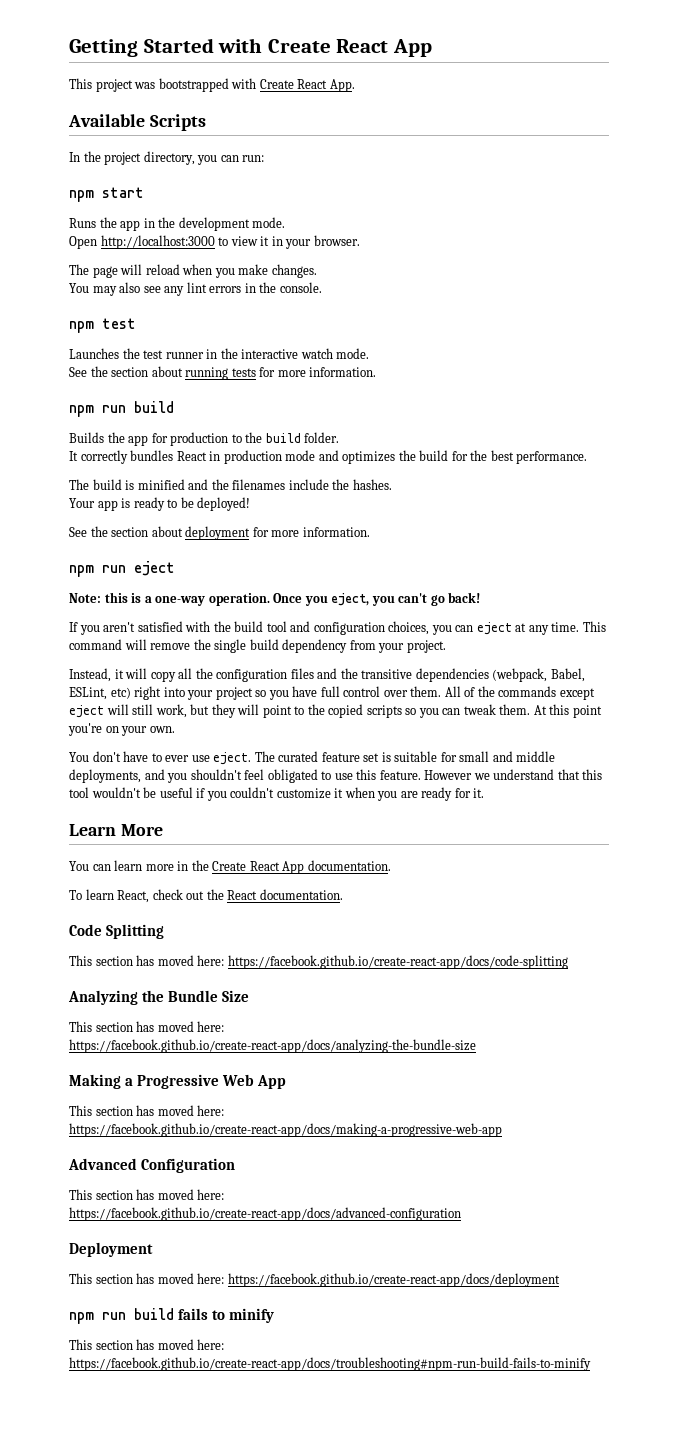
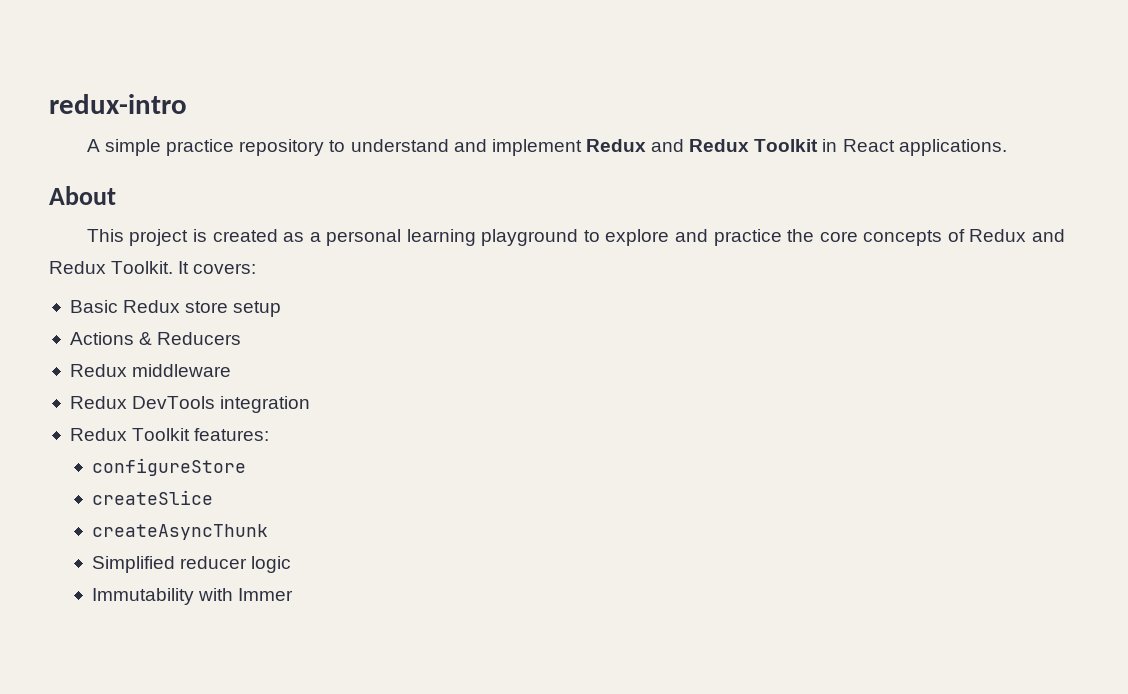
- Getting Started with Create React App
- This project was bootstrapped with Create React App.
- Available Scripts
- In the project directory, you can run:
- npm start
- Runs the app in the development mode.
- Open http://localhost:3000 to view it in your browser.
- The page will reload when you make changes.
- You may also see any lint errors in the console.
- npm test
- Launches the test runner in the interactive watch mode.
- See the section about running tests for more information.
- npm run build
- Builds the app for production to the build folder.
- It correctly bundles React in production mode and optimizes the build for the best performance.
- The build is minified and the filenames include the hashes.
- Your app is ready to be deployed!
- See the section about deployment for more information.
- npm run eject
- Note: this is a one-way operation. Once you eject, you can't go back!
- If you aren't satisfied with the build tool and configuration choices, you can eject at any time. This command will remove the single build dependency from your project.
- Instead, it will copy all the configuration files and the transitive dependencies (webpack, Babel, ESLint, etc) right into your project so you have full control over them. All of the commands except eject will still work, but they will point to the copied scripts so you can tweak them. At this point you're on your own.
- You don't have to ever use eject. The curated feature set is suitable for small and middle deployments, and you shouldn't feel obligated to use this feature. However we understand that this tool wouldn't be useful if you couldn't customize it when you are ready for it.
- Learn More
- You can learn more in the Create React App documentation.
- To learn React, check out the React documentation.
- Code Splitting
- This section has moved here: https://facebook.github.io/create-react-app/docs/code-splitting
- Analyzing the Bundle Size
- This section has moved here: https://facebook.github.io/create-react-app/docs/analyzing-the-bundle-size
- Making a Progressive Web App
- This section has moved here: https://facebook.github.io/create-react-app/docs/making-a-progressive-web-app
- Advanced Configuration
- This section has moved here: https://facebook.github.io/create-react-app/docs/advanced-configuration
- Deployment
- This section has moved here: https://facebook.github.io/create-react-app/docs/deployment
- npm run build fails to minify
- This section has moved here: https://facebook.github.io/create-react-app/docs/troubleshooting#npm-run-build-fails-to-minify
+ redux-intro
+ A simple practice repository to understand and implement Redux and Redux Toolkit in React applications.
+ About
+ This project is created as a personal learning playground to explore and practice the core concepts of Redux and Redux Toolkit. It covers:
+ Basic Redux store setup
+ Actions & Reducers
+ Redux middleware
+ Redux DevTools integration
+ Redux Toolkit features:
+ configureStore
+ createSlice
+ createAsyncThunk
+ Simplified reducer logic
+ Immutability with Immer

